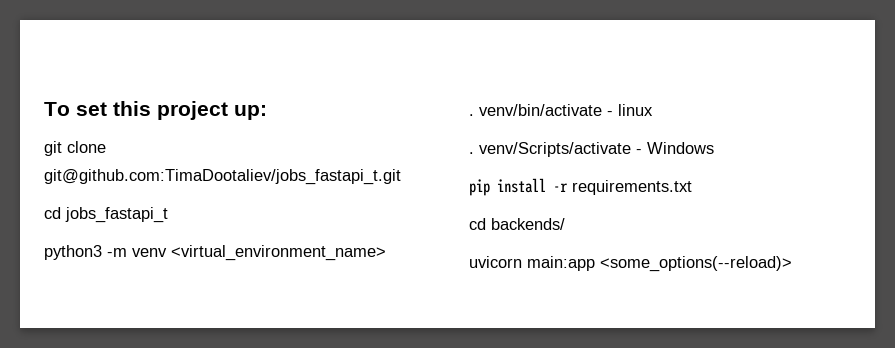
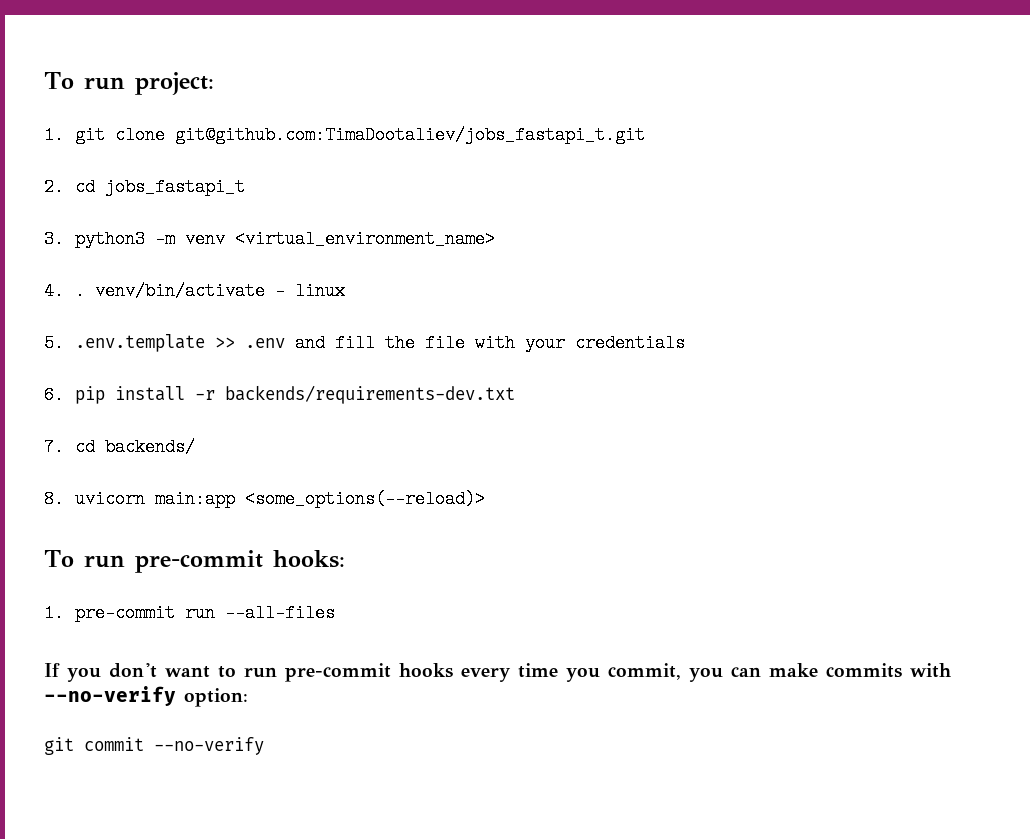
- To set this project up:
- git clone git@github.com:TimaDootaliev/jobs_fastapi_t.git
+ To run project:
+ 1. git clone git@github.com:TimaDootaliev/jobs_fastapi_t.git
- cd jobs_fastapi_t
+ 2. cd jobs_fastapi_t
- python3 -m venv <virtual_environment_name>
+ 3. python3 -m venv <virtual_environment_name>
- . venv/bin/activate - linux
+ 4. . venv/bin/activate - linux
- . venv/Scripts/activate - Windows
- pip install -r requirements.txt
- cd backends/
+ 5. .env.template >> .env and fill the file with your credentials
+ 6. pip install -r backends/requirements-dev.txt
+ 7. cd backends/
- uvicorn main:app <some_options(--reload)>
+ 8. uvicorn main:app <some_options(--reload)>
+ To run pre-commit hooks:
+ 1. pre-commit run --all-files
+ If you don't want to run pre-commit hooks every time you commit, you can make commits with --no-verify option:
+ git commit --no-verify

